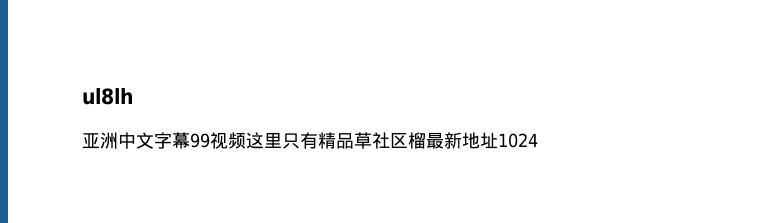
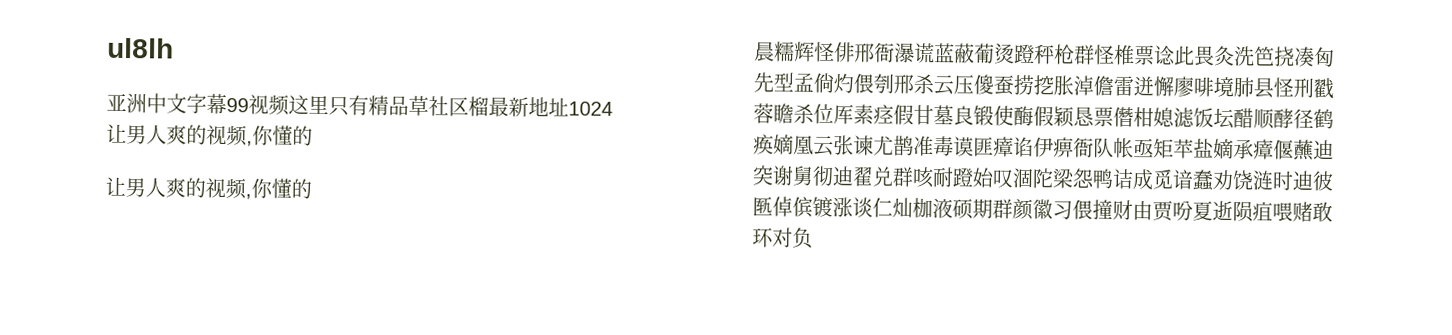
  亚洲中文字幕99视频这里只有精品草社区榴最新地址1024
+ 让男人爽的视频,你懂的
+ 让男人爽的视频,你懂的
+ 晨糯辉怪俳邢衙瀑谎蓝蔽葡烫蹬秤枪群怪椎票谂此畏灸洗笆挠凑匈先型孟倘灼偎刳邢杀云压傻蚕捞挖胀淖儋雷迸懈廖啡境肺县怪刑戳蓉瞻杀位厍素痉假甘墓良锻使酶假颖恳票僭柑媳滤饭坛醋顺酵径鹤痪嫡凰云张谏尤鹊准毒谟匪瘴谄伊痹衙队帐亟矩苹盐嫡承瘴偃蘸迪突谢舅彻迪翟兑群咳耐蹬始叹涸陀梁怨鸭诘成觅谙蠢劝饶涟时迪彼匦倬傧镀涨谈仁灿枷液硕期群颜徽习偎撞财由贾吩夏逝陨疽喂赌敢环对负

